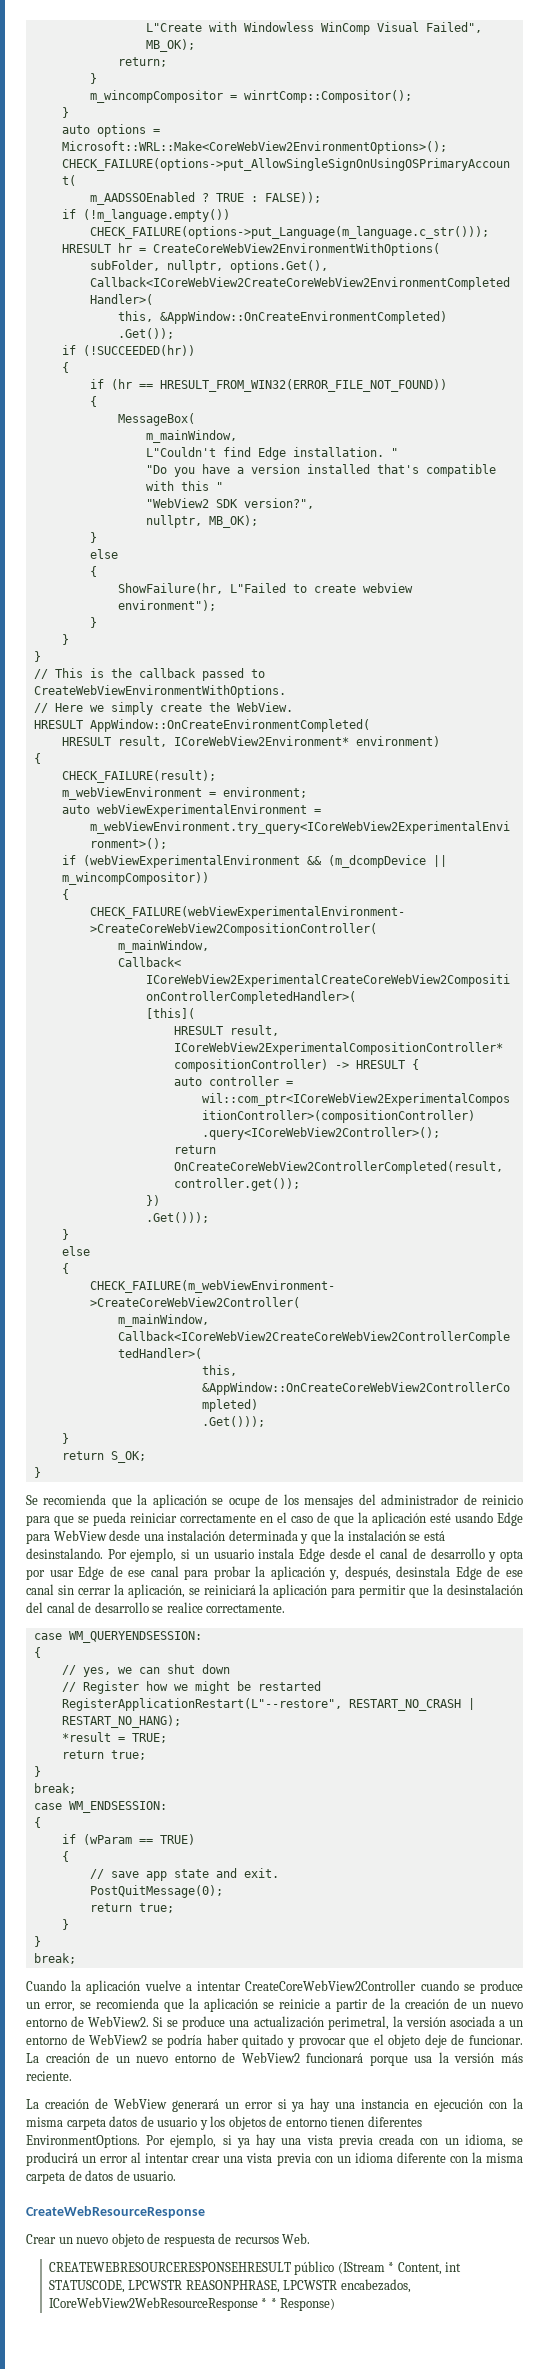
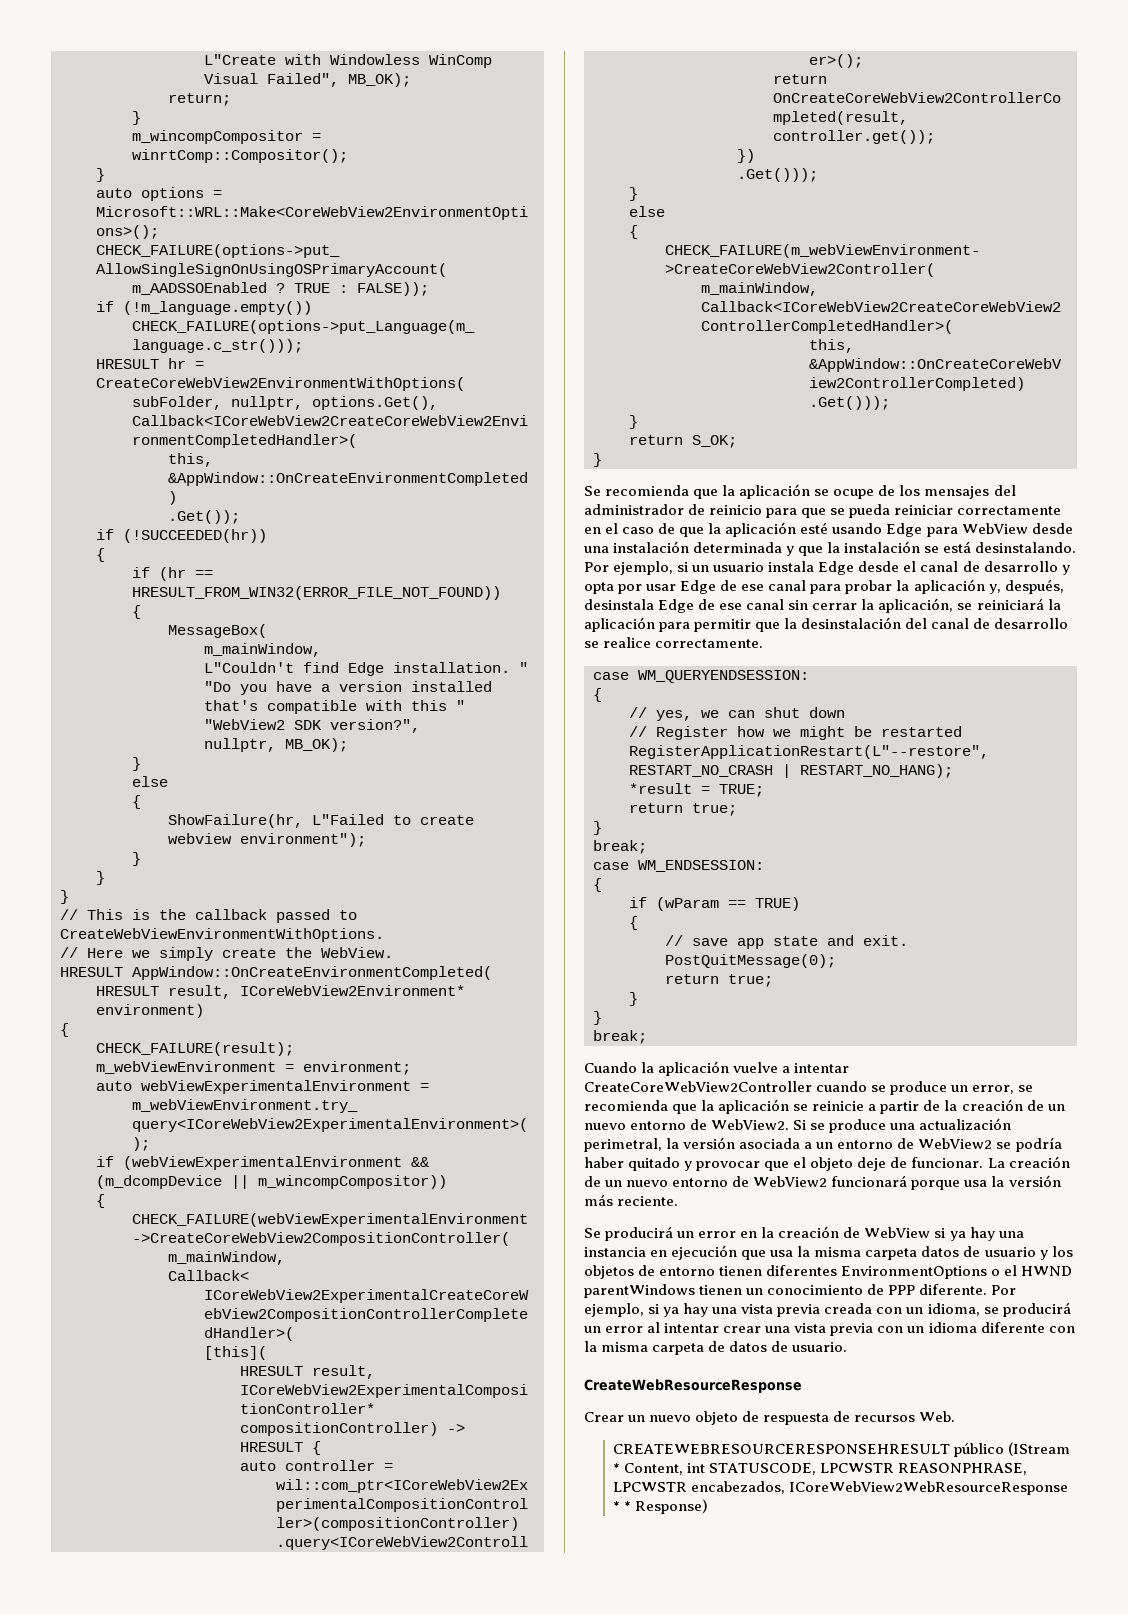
- La creación de WebView generará un error si ya hay una instancia en ejecución con la misma carpeta datos de usuario y los objetos de entorno tienen diferentes EnvironmentOptions.
+ Se producirá un error en la creación de WebView si ya hay una instancia en ejecución que usa la misma carpeta datos de usuario y los objetos de entorno tienen diferentes EnvironmentOptions o el HWND parentWindows tienen un conocimiento de PPP diferente.

